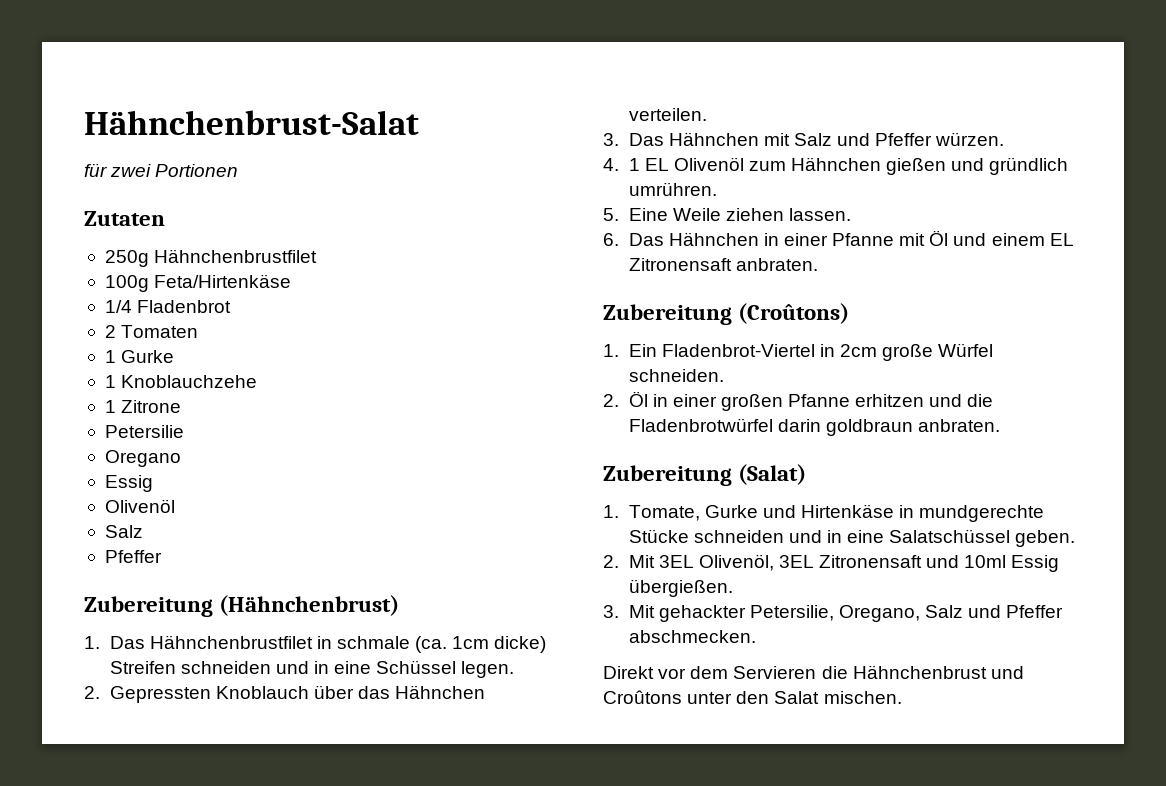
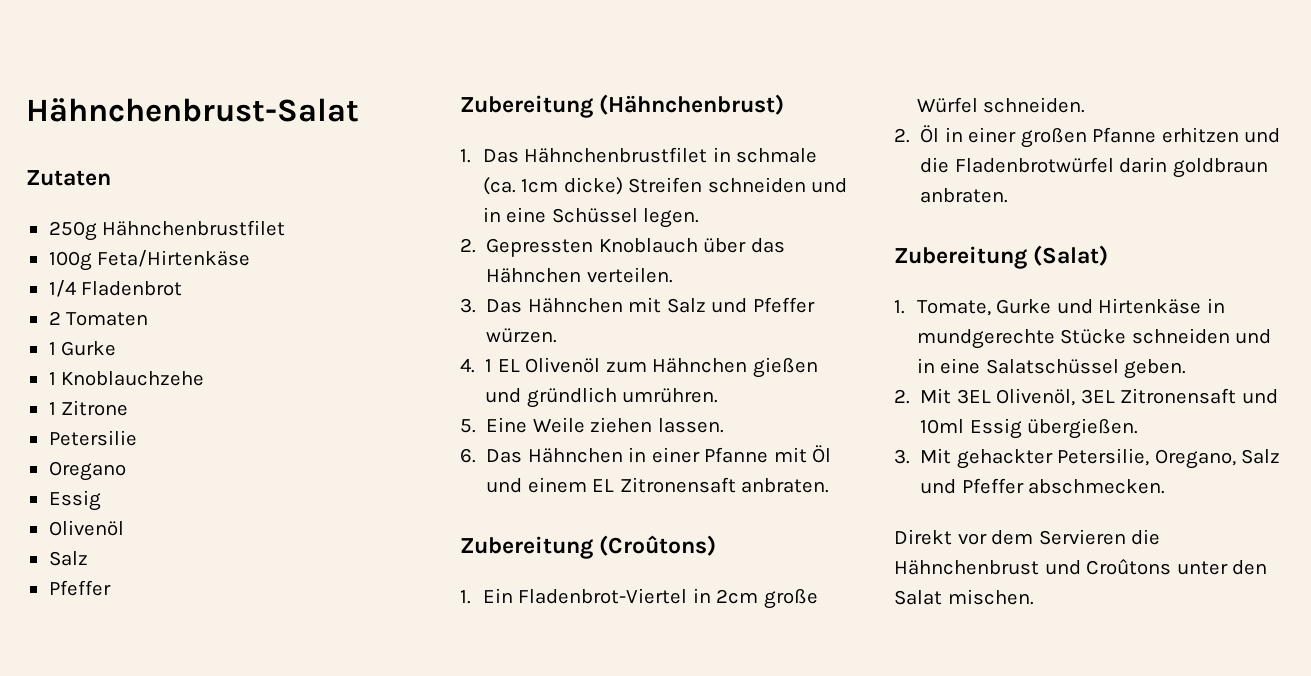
- für zwei Portionen

